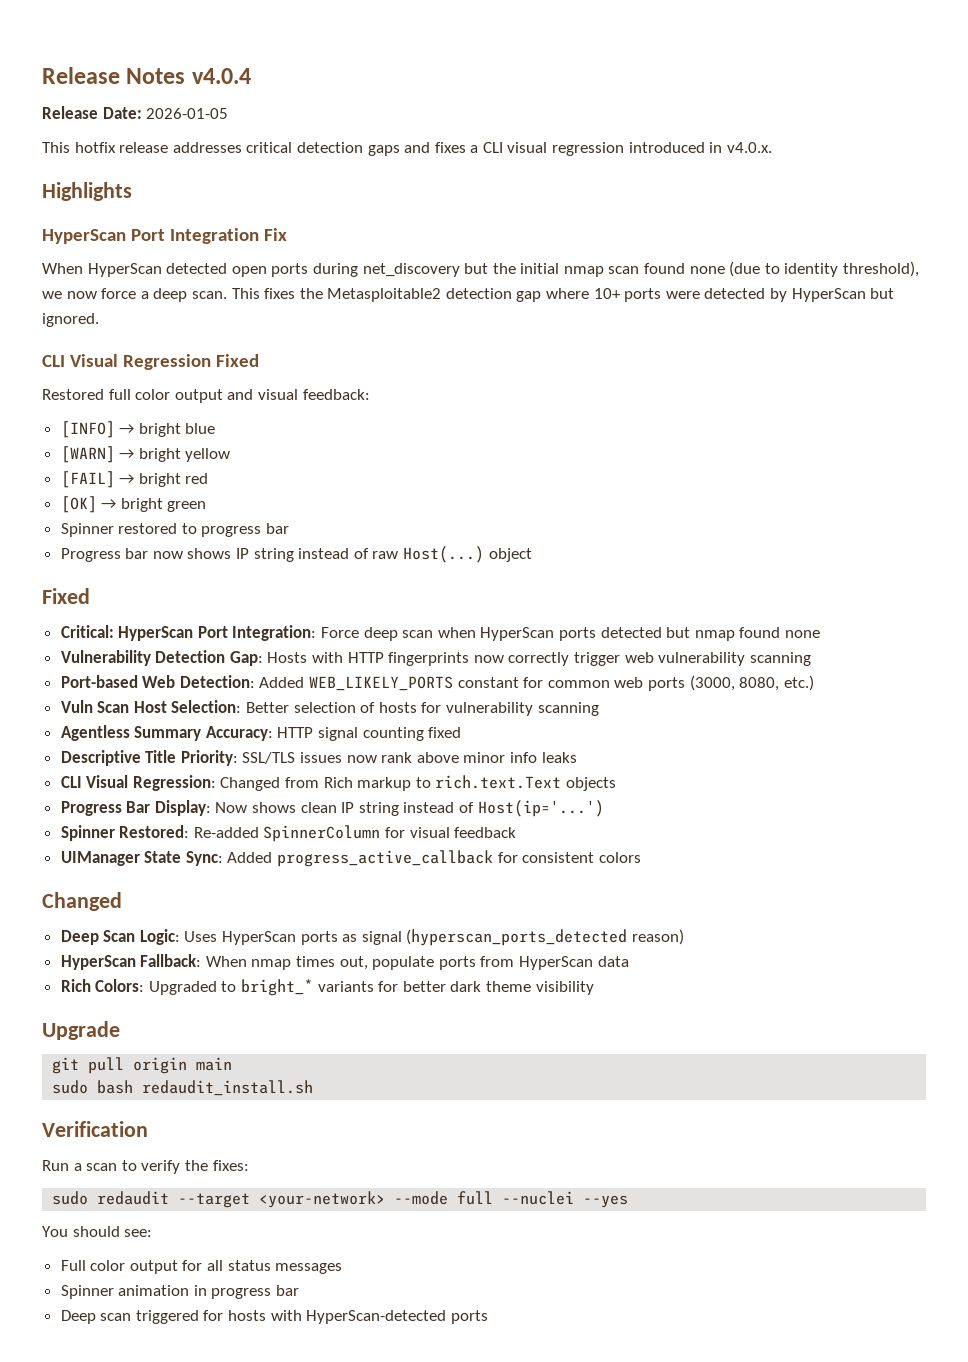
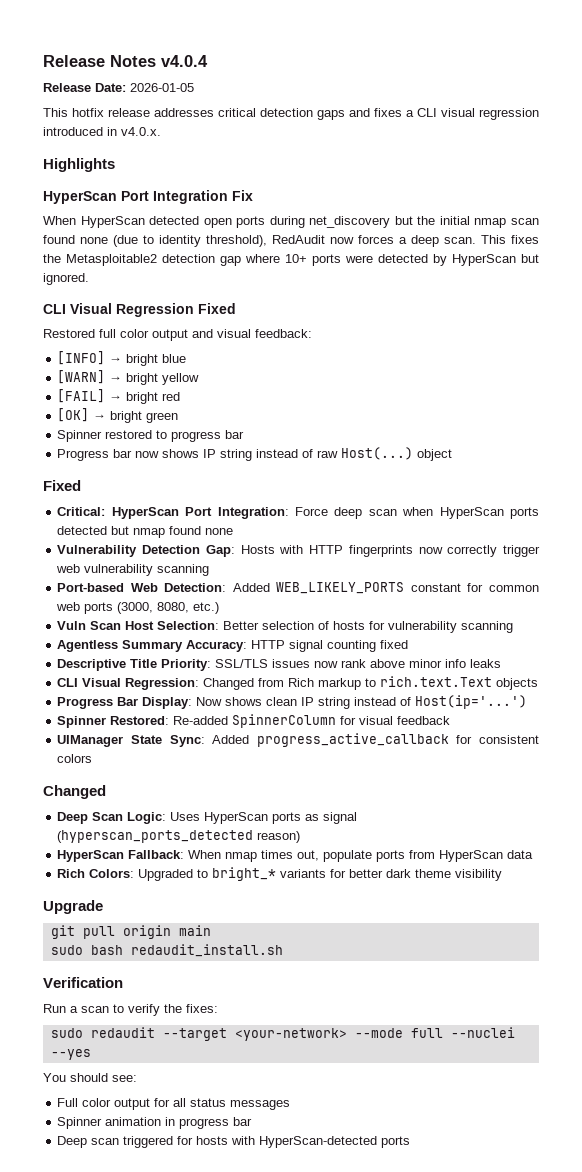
- When HyperScan detected open ports during net_discovery but the initial nmap scan found none (due to identity threshold), we now force a deep scan.
+ When HyperScan detected open ports during net_discovery but the initial nmap scan found none (due to identity threshold), RedAudit now forces a deep scan.

